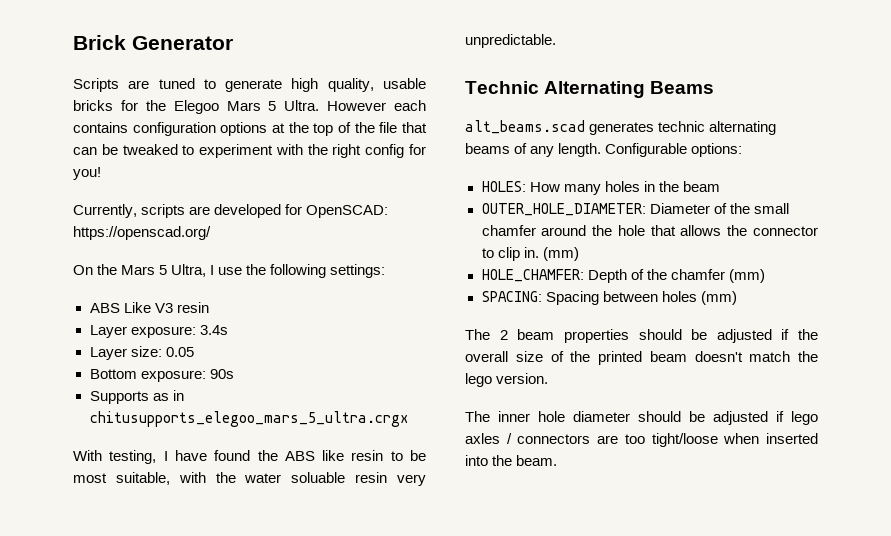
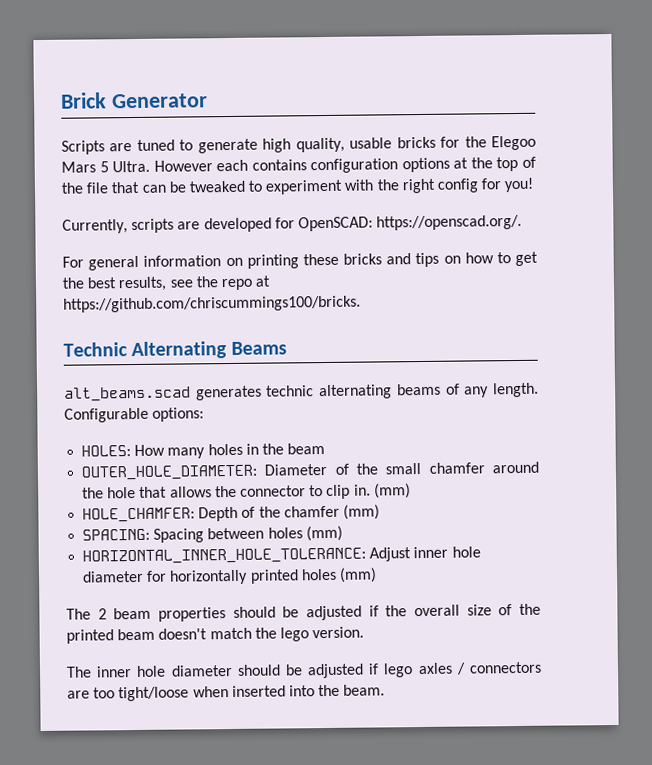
- Currently, scripts are developed for OpenSCAD: https://openscad.org/
- On the Mars 5 Ultra, I use the following settings:
- ABS Like V3 resin
- Layer exposure: 3.4s
- Layer size: 0.05
- Bottom exposure: 90s
- Supports as in chitusupports_elegoo_mars_5_ultra.crgx
- With testing, I have found the ABS like resin to be most suitable, with the water soluable resin very unpredictable.
+ Currently, scripts are developed for OpenSCAD: https://openscad.org/.
+ For general information on printing these bricks and tips on how to get the best results, see the repo at https://github.com/chriscummings100/bricks.
+ HORIZONTAL_INNER_HOLE_TOLERANCE: Adjust inner hole diameter for horizontally printed holes (mm)

